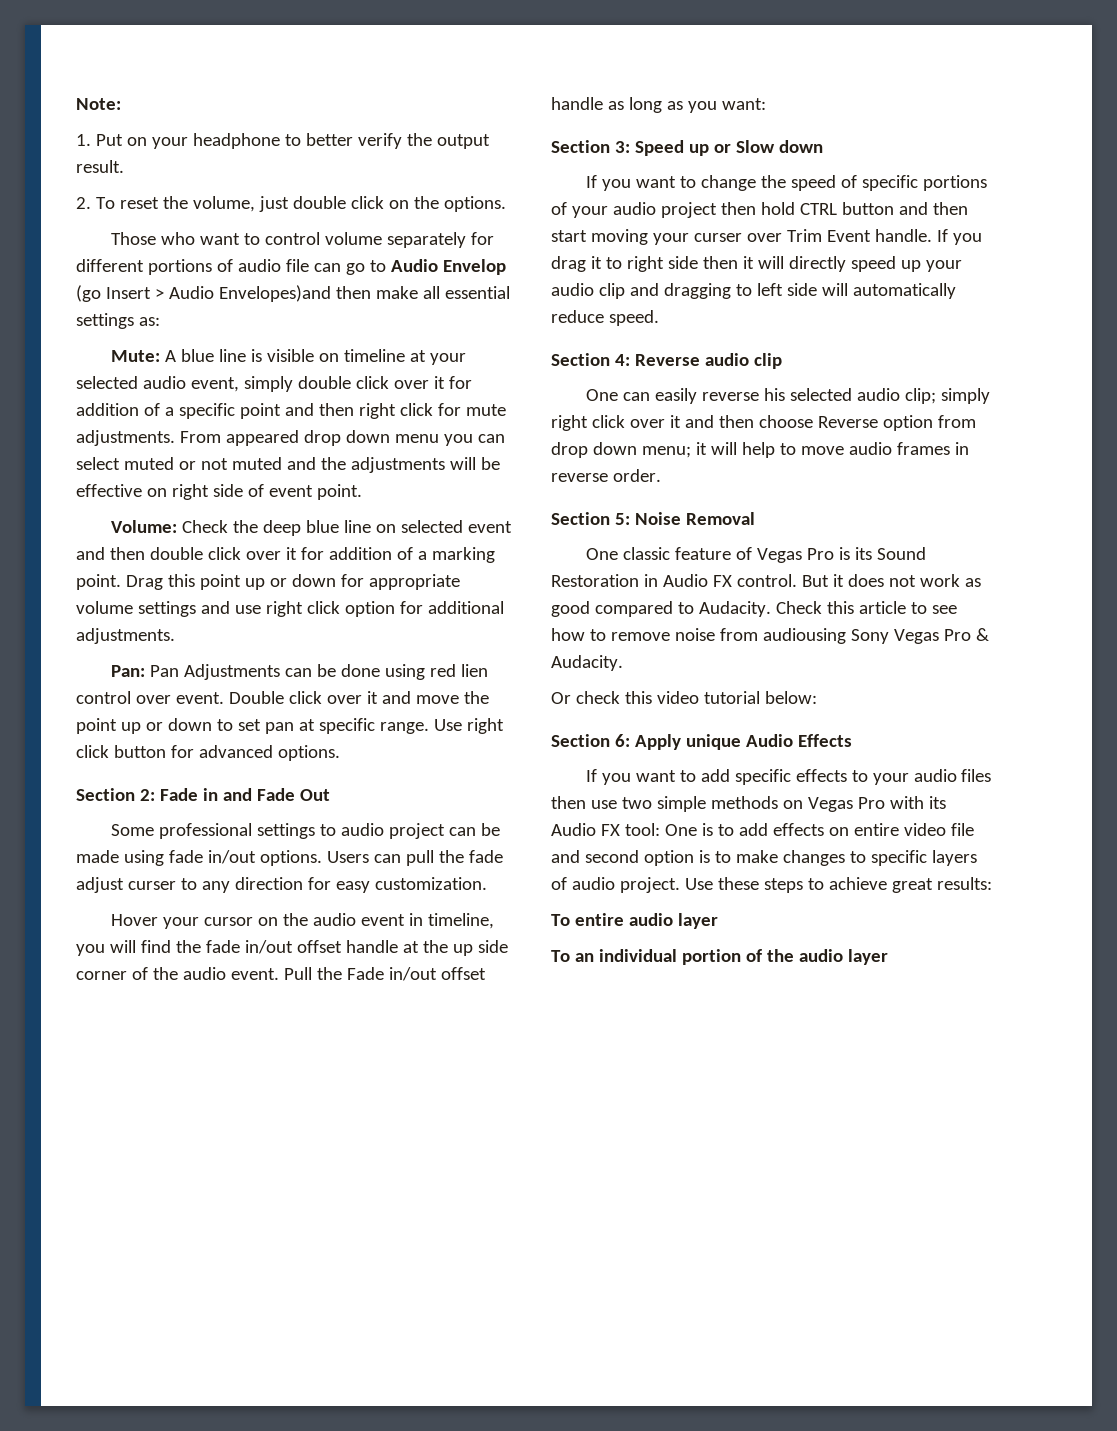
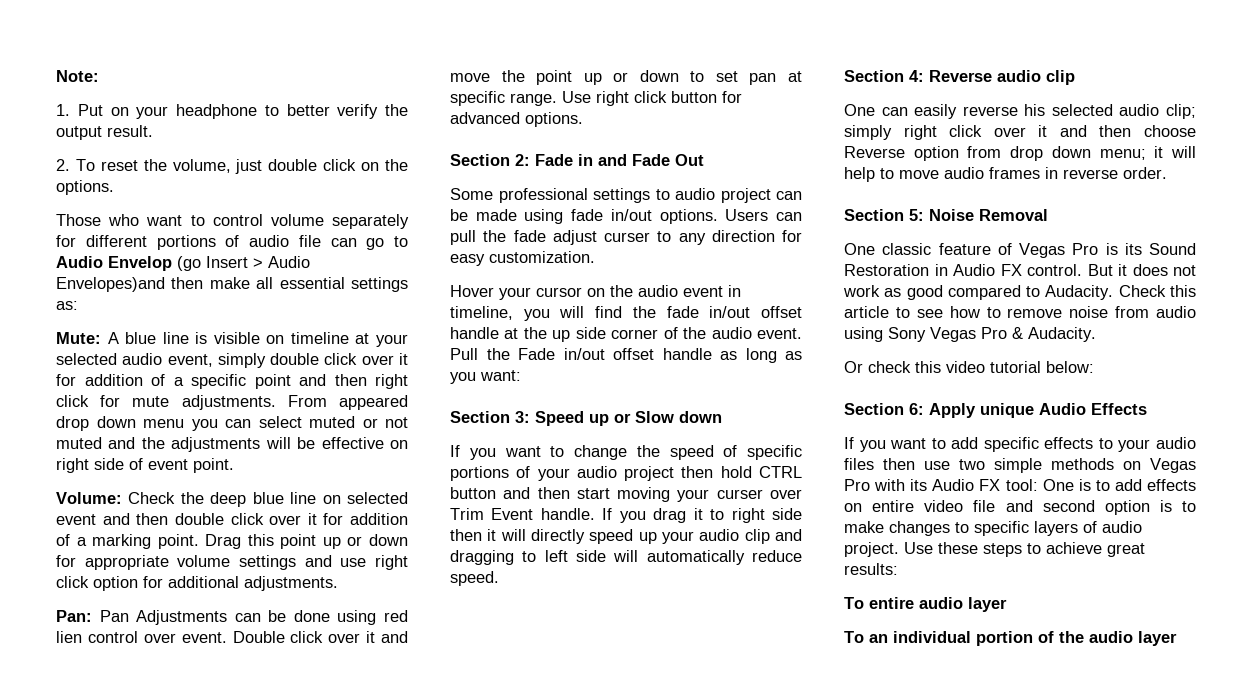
- Check this article to see how to remove noise from audiousing Sony Vegas Pro & Audacity.
+ Check this article to see how to remove noise from audio using Sony Vegas Pro & Audacity.

